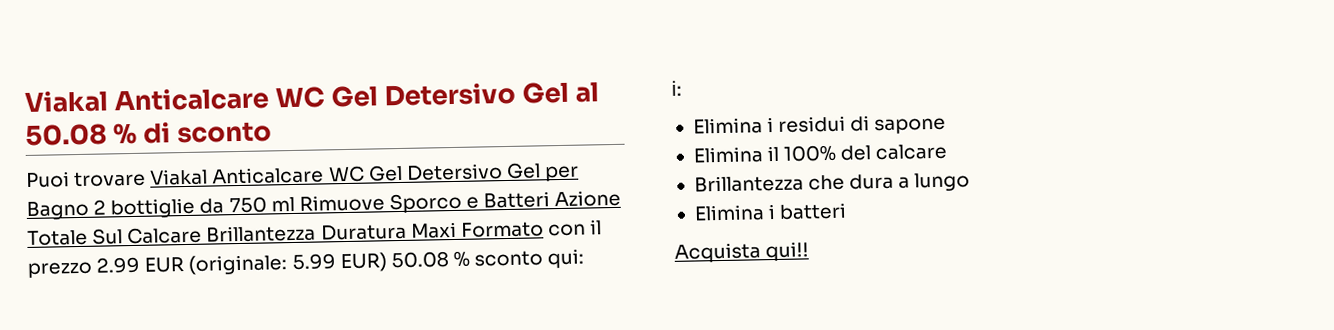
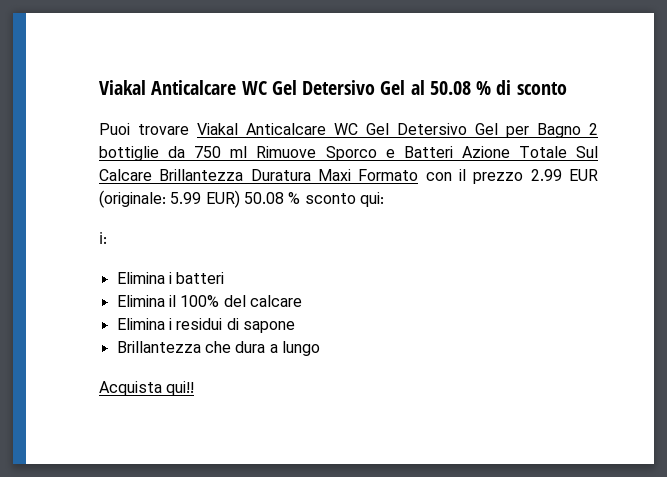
- Elimina i residui di sapone
+ Elimina i batteri
+ Elimina i residui di sapone
- Elimina i batteri

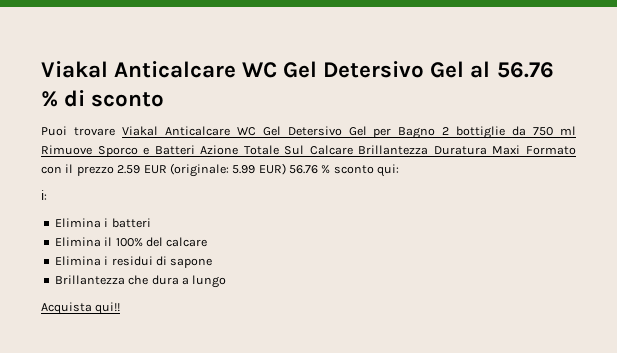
- Viakal Anticalcare WC Gel Detersivo Gel al 50.08 % di sconto
+ Viakal Anticalcare WC Gel Detersivo Gel al 56.76 % di sconto
- Puoi trovare Viakal Anticalcare WC Gel Detersivo Gel per Bagno 2 bottiglie da 750 ml Rimuove Sporco e Batteri Azione Totale Sul Calcare Brillantezza Duratura Maxi Formato con il prezzo 2.99 EUR (originale: 5.99 EUR) 50.08 % sconto qui:
+ Puoi trovare Viakal Anticalcare WC Gel Detersivo Gel per Bagno 2 bottiglie da 750 ml Rimuove Sporco e Batteri Azione Totale Sul Calcare Brillantezza Duratura Maxi Formato con il prezzo 2.59 EUR (originale: 5.99 EUR) 56.76 % sconto qui:

